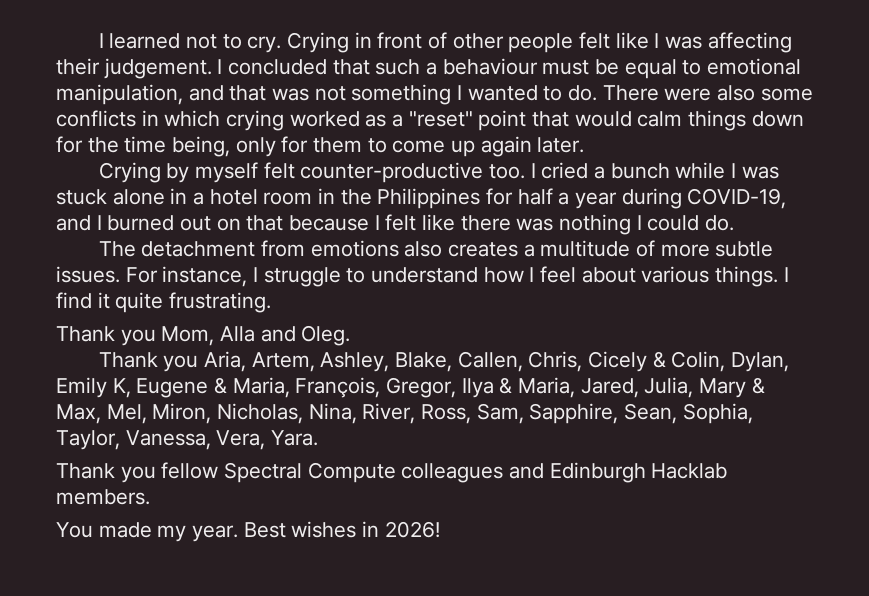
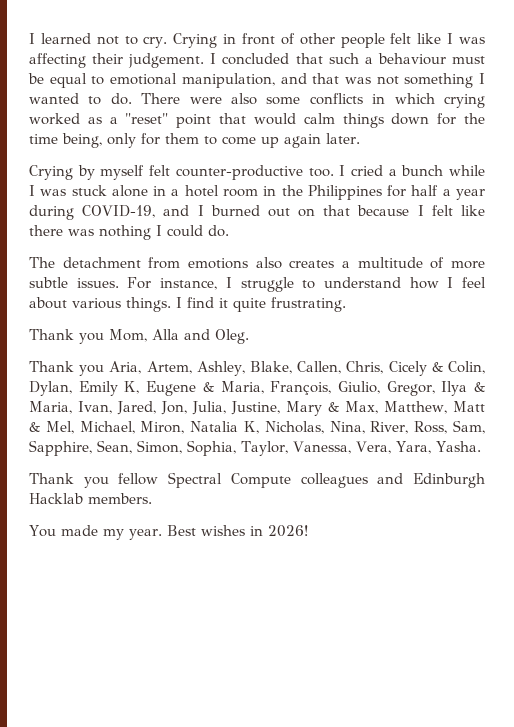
- Thank you Aria, Artem, Ashley, Blake, Callen, Chris, Cicely & Colin, Dylan, Emily K, Eugene & Maria, François, Gregor, Ilya & Maria, Jared, Julia, Mary & Max, Mel, Miron, Nicholas, Nina, River, Ross, Sam, Sapphire, Sean, Sophia, Taylor, Vanessa, Vera, Yara.
+ Thank you Aria, Artem, Ashley, Blake, Callen, Chris, Cicely & Colin, Dylan, Emily K, Eugene & Maria, François, Giulio, Gregor, Ilya & Maria, Ivan, Jared, Jon, Julia, Justine, Mary & Max, Matthew, Matt & Mel, Michael, Miron, Natalia K, Nicholas, Nina, River, Ross, Sam, Sapphire, Sean, Simon, Sophia, Taylor, Vanessa, Vera, Yara, Yasha.

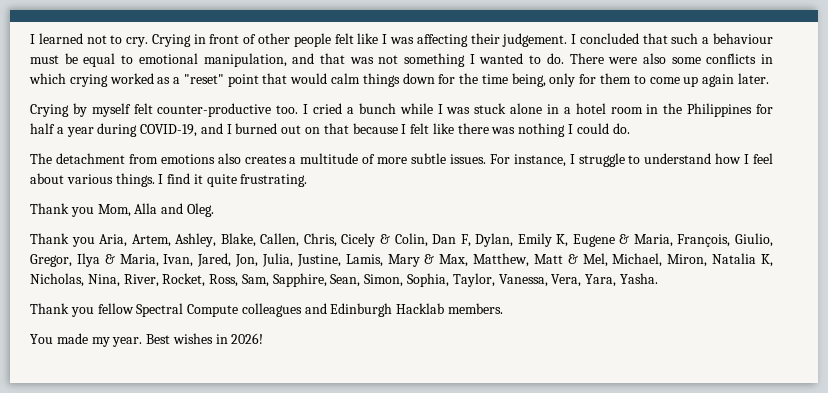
- Thank you Aria, Artem, Ashley, Blake, Callen, Chris, Cicely & Colin, Dylan, Emily K, Eugene & Maria, François, Giulio, Gregor, Ilya & Maria, Ivan, Jared, Jon, Julia, Justine, Mary & Max, Matthew, Matt & Mel, Michael, Miron, Natalia K, Nicholas, Nina, River, Ross, Sam, Sapphire, Sean, Simon, Sophia, Taylor, Vanessa, Vera, Yara, Yasha.
+ Thank you Aria, Artem, Ashley, Blake, Callen, Chris, Cicely & Colin, Dan F, Dylan, Emily K, Eugene & Maria, François, Giulio, Gregor, Ilya & Maria, Ivan, Jared, Jon, Julia, Justine, Lamis, Mary & Max, Matthew, Matt & Mel, Michael, Miron, Natalia K, Nicholas, Nina, River, Rocket, Ross, Sam, Sapphire, Sean, Simon, Sophia, Taylor, Vanessa, Vera, Yara, Yasha.

